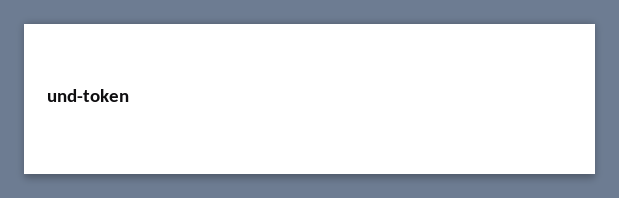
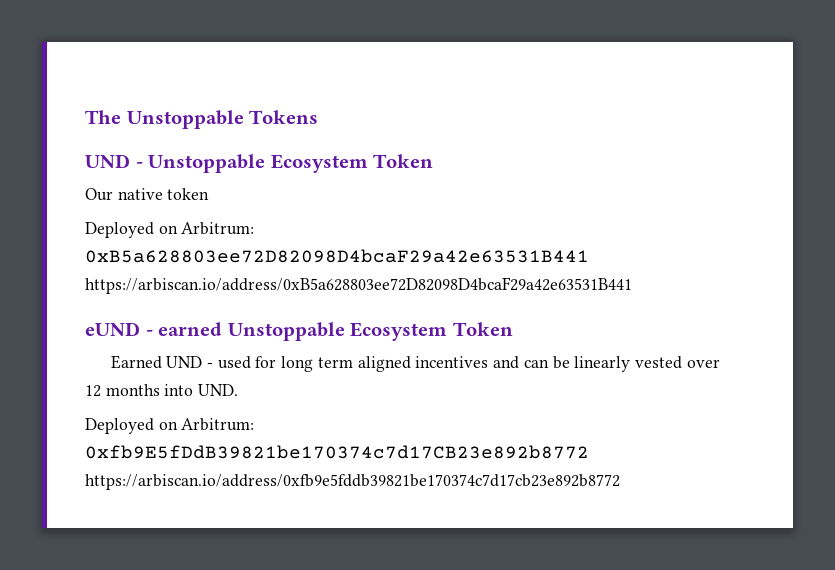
- und-token
+ The Unstoppable Tokens
+ UND - Unstoppable Ecosystem Token
+ Our native token
+ Deployed on Arbitrum: 0xB5a628803ee72D82098D4bcaF29a42e63531B441 https://arbiscan.io/address/0xB5a628803ee72D82098D4bcaF29a42e63531B441
+ eUND - earned Unstoppable Ecosystem Token
+ Earned UND - used for long term aligned incentives and can be linearly vested over 12 months into UND.
+ Deployed on Arbitrum: 0xfb9E5fDdB39821be170374c7d17CB23e892b8772 https://arbiscan.io/address/0xfb9e5fddb39821be170374c7d17cb23e892b8772

